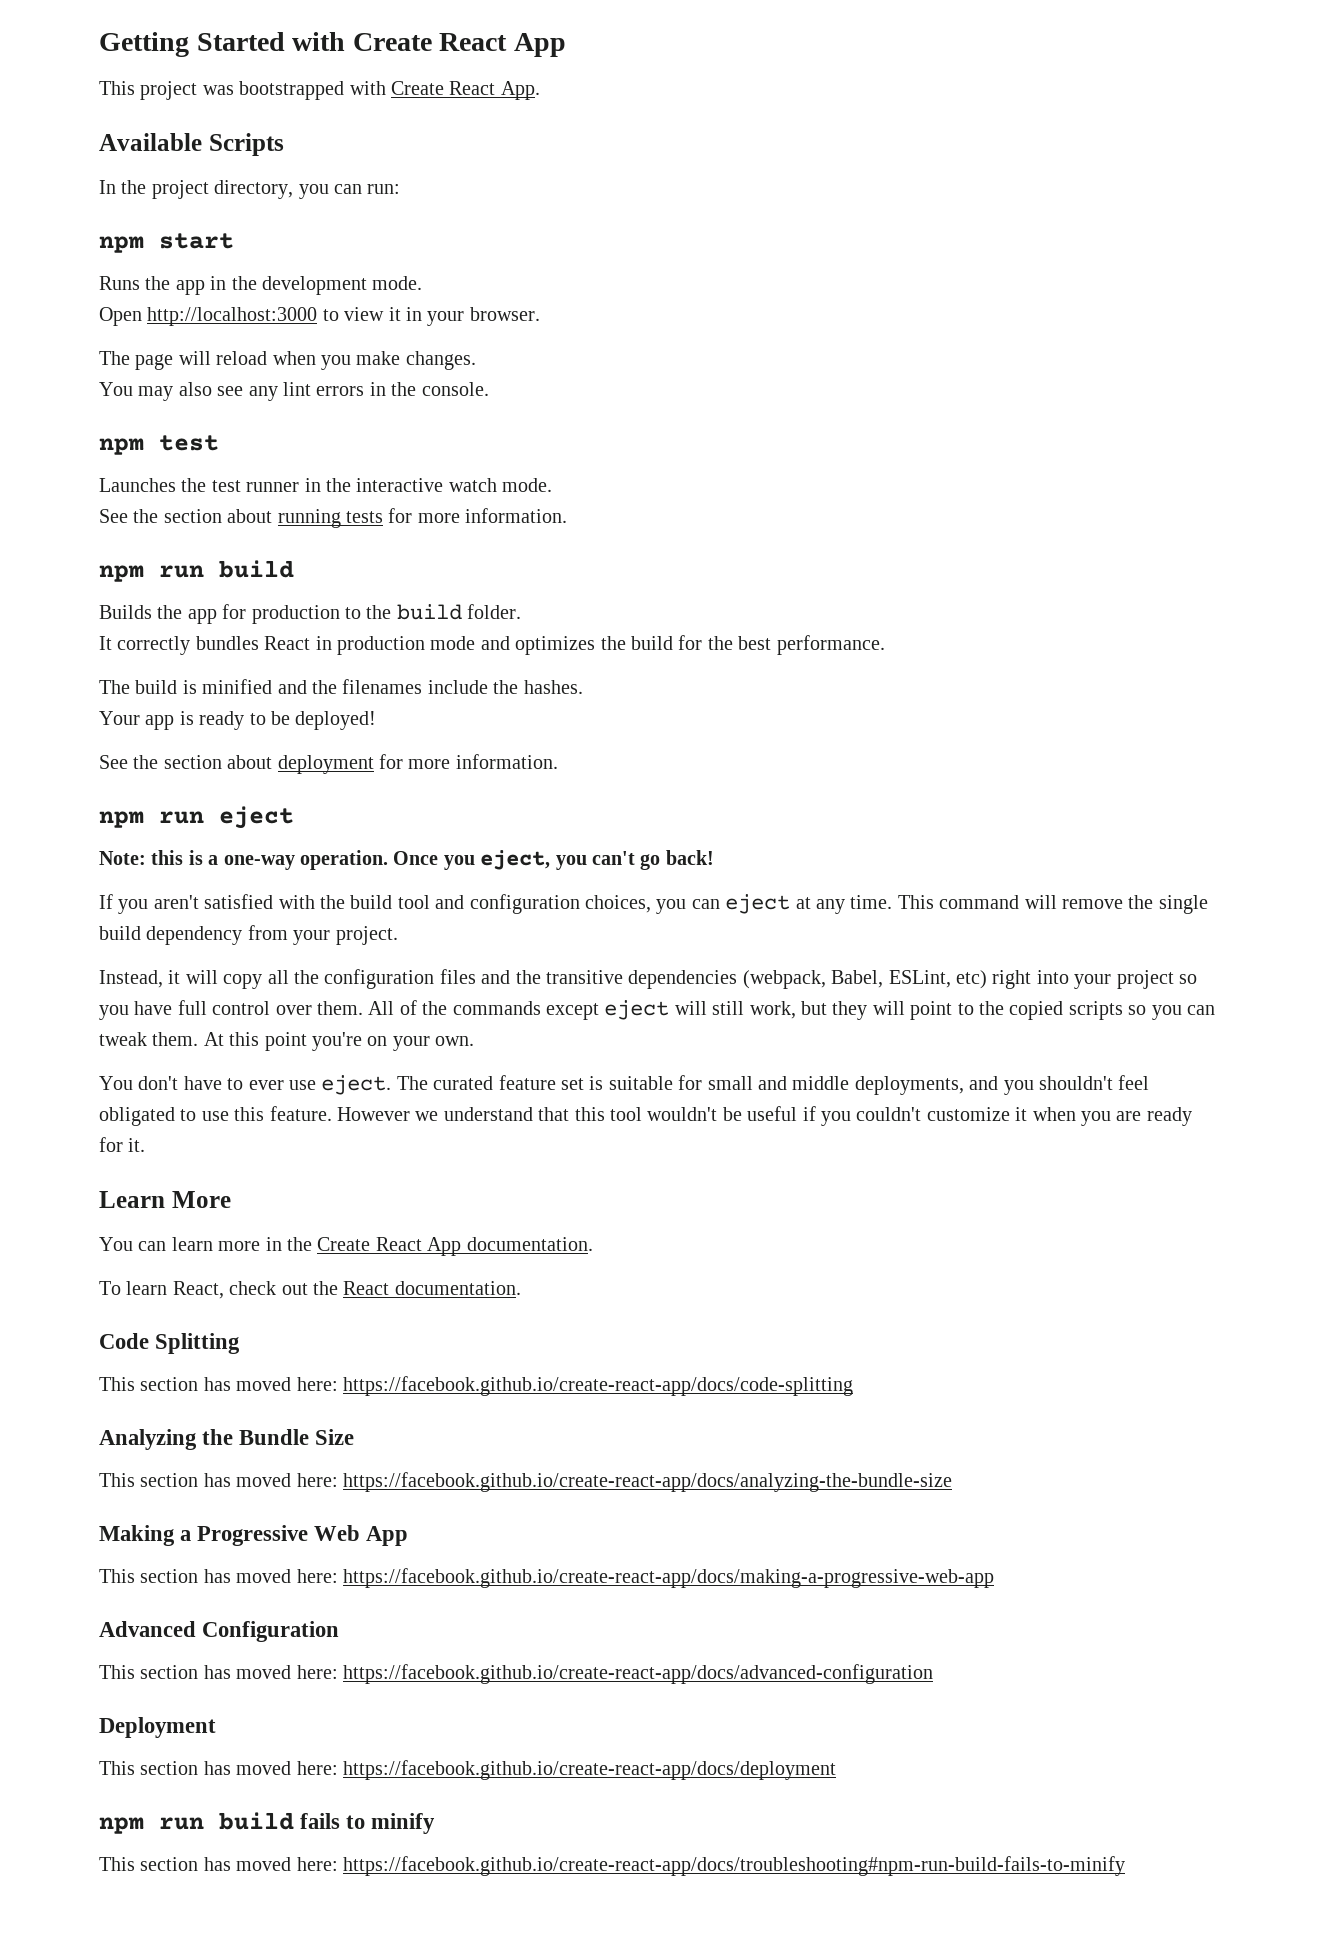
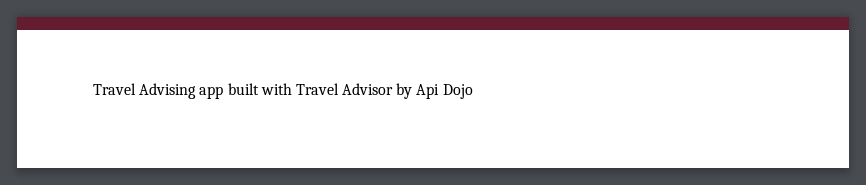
- Getting Started with Create React App
- This project was bootstrapped with Create React App.
- Available Scripts
- In the project directory, you can run:
- npm start
- Runs the app in the development mode.
- Open http://localhost:3000 to view it in your browser.
- The page will reload when you make changes.
- You may also see any lint errors in the console.
- npm test
- Launches the test runner in the interactive watch mode.
- See the section about running tests for more information.
- npm run build
- Builds the app for production to the build folder.
- It correctly bundles React in production mode and optimizes the build for the best performance.
- The build is minified and the filenames include the hashes.
- Your app is ready to be deployed!
- See the section about deployment for more information.
- npm run eject
- Note: this is a one-way operation. Once you eject, you can't go back!
- If you aren't satisfied with the build tool and configuration choices, you can eject at any time. This command will remove the single build dependency from your project.
- Instead, it will copy all the configuration files and the transitive dependencies (webpack, Babel, ESLint, etc) right into your project so you have full control over them. All of the commands except eject will still work, but they will point to the copied scripts so you can tweak them. At this point you're on your own.
- You don't have to ever use eject. The curated feature set is suitable for small and middle deployments, and you shouldn't feel obligated to use this feature. However we understand that this tool wouldn't be useful if you couldn't customize it when you are ready for it.
- Learn More
- You can learn more in the Create React App documentation.
- To learn React, check out the React documentation.
- Code Splitting
- This section has moved here: https://facebook.github.io/create-react-app/docs/code-splitting
- Analyzing the Bundle Size
- This section has moved here: https://facebook.github.io/create-react-app/docs/analyzing-the-bundle-size
- Making a Progressive Web App
- This section has moved here: https://facebook.github.io/create-react-app/docs/making-a-progressive-web-app
- Advanced Configuration
- This section has moved here: https://facebook.github.io/create-react-app/docs/advanced-configuration
- Deployment
- This section has moved here: https://facebook.github.io/create-react-app/docs/deployment
- npm run build fails to minify
- This section has moved here: https://facebook.github.io/create-react-app/docs/troubleshooting#npm-run-build-fails-to-minify
+ Travel Advising app built with Travel Advisor by Api Dojo

